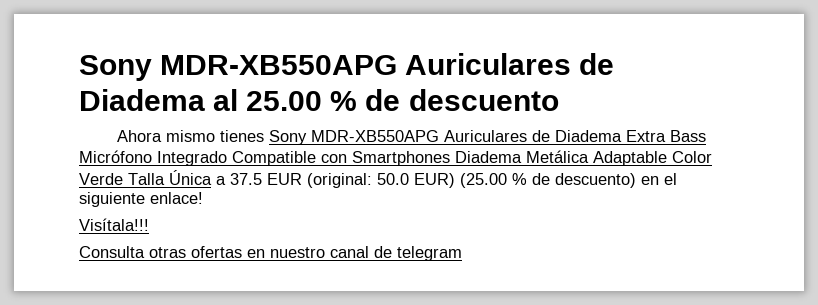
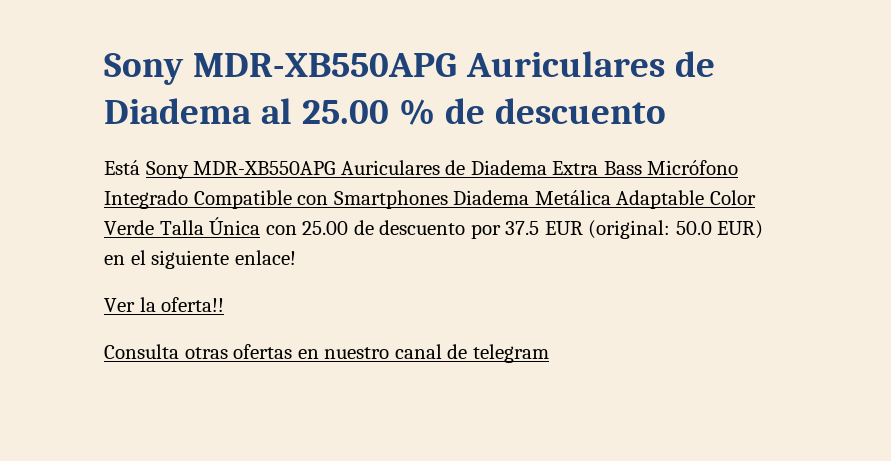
- Ahora mismo tienes Sony MDR-XB550APG Auriculares de Diadema Extra Bass Micrófono Integrado Compatible con Smartphones Diadema Metálica Adaptable Color Verde Talla Única a 37.5 EUR (original: 50.0 EUR) (25.00 % de descuento) en el siguiente enlace!
+ Está Sony MDR-XB550APG Auriculares de Diadema Extra Bass Micrófono Integrado Compatible con Smartphones Diadema Metálica Adaptable Color Verde Talla Única con 25.00 de descuento por 37.5 EUR (original: 50.0 EUR) en el siguiente enlace!
- Visítala!!!
+ Ver la oferta!!

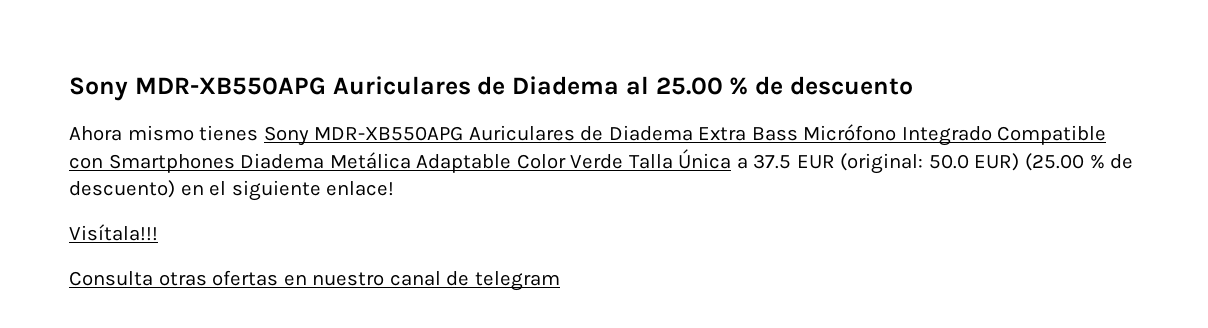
- Está Sony MDR-XB550APG Auriculares de Diadema Extra Bass Micrófono Integrado Compatible con Smartphones Diadema Metálica Adaptable Color Verde Talla Única con 25.00 de descuento por 37.5 EUR (original: 50.0 EUR) en el siguiente enlace!
+ Ahora mismo tienes Sony MDR-XB550APG Auriculares de Diadema Extra Bass Micrófono Integrado Compatible con Smartphones Diadema Metálica Adaptable Color Verde Talla Única a 37.5 EUR (original: 50.0 EUR) (25.00 % de descuento) en el siguiente enlace!
- Ver la oferta!!
+ Visítala!!!

